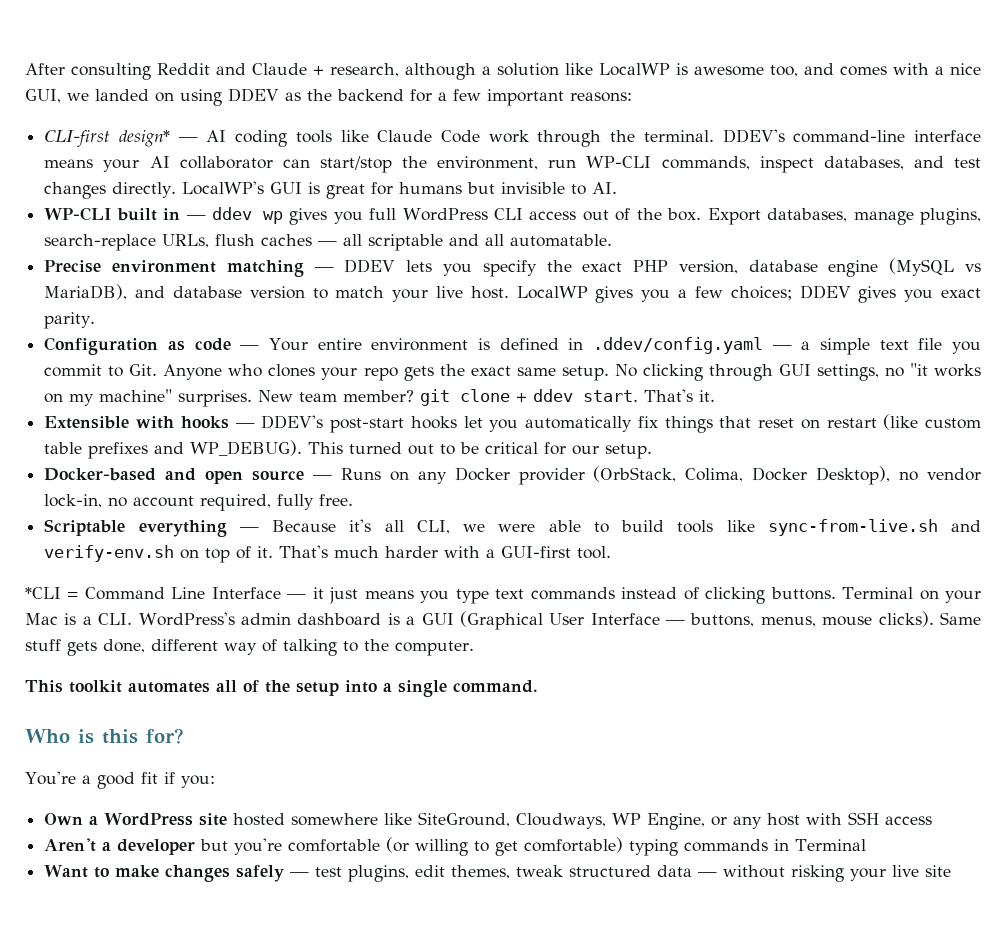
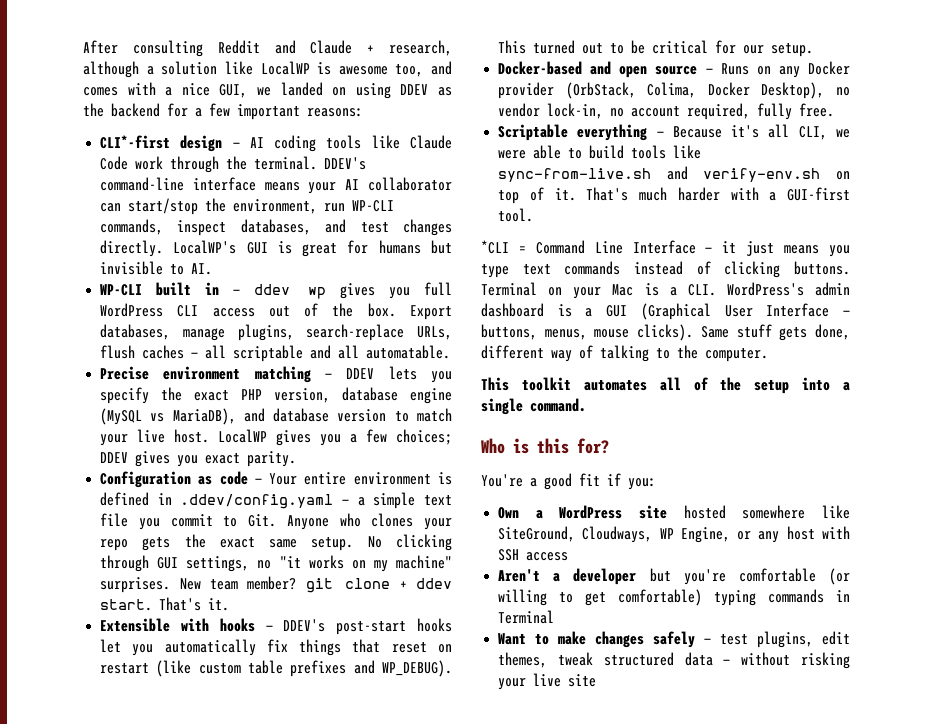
- CLI-first design* — AI coding tools like Claude Code work through the terminal.
+ CLI*-first design — AI coding tools like Claude Code work through the terminal.

